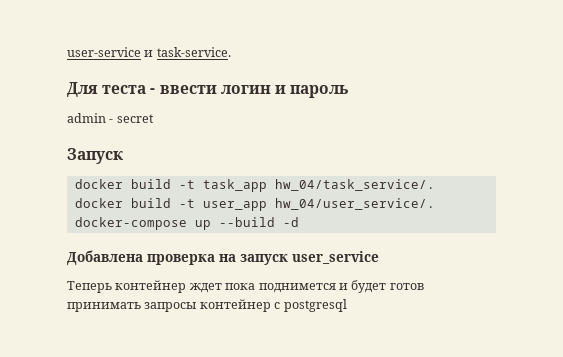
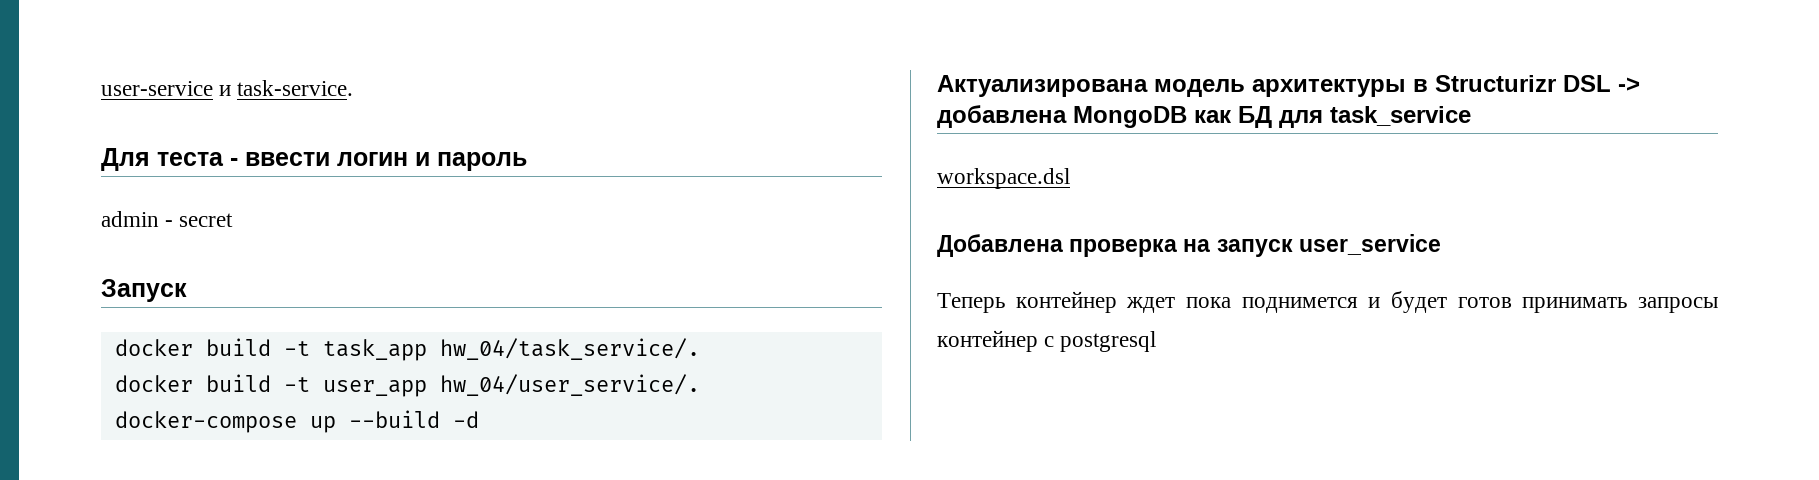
+ Актуализирована модель архитектуры в Structurizr DSL -> добавлена MongoDB как БД для task_service
+ workspace.dsl

